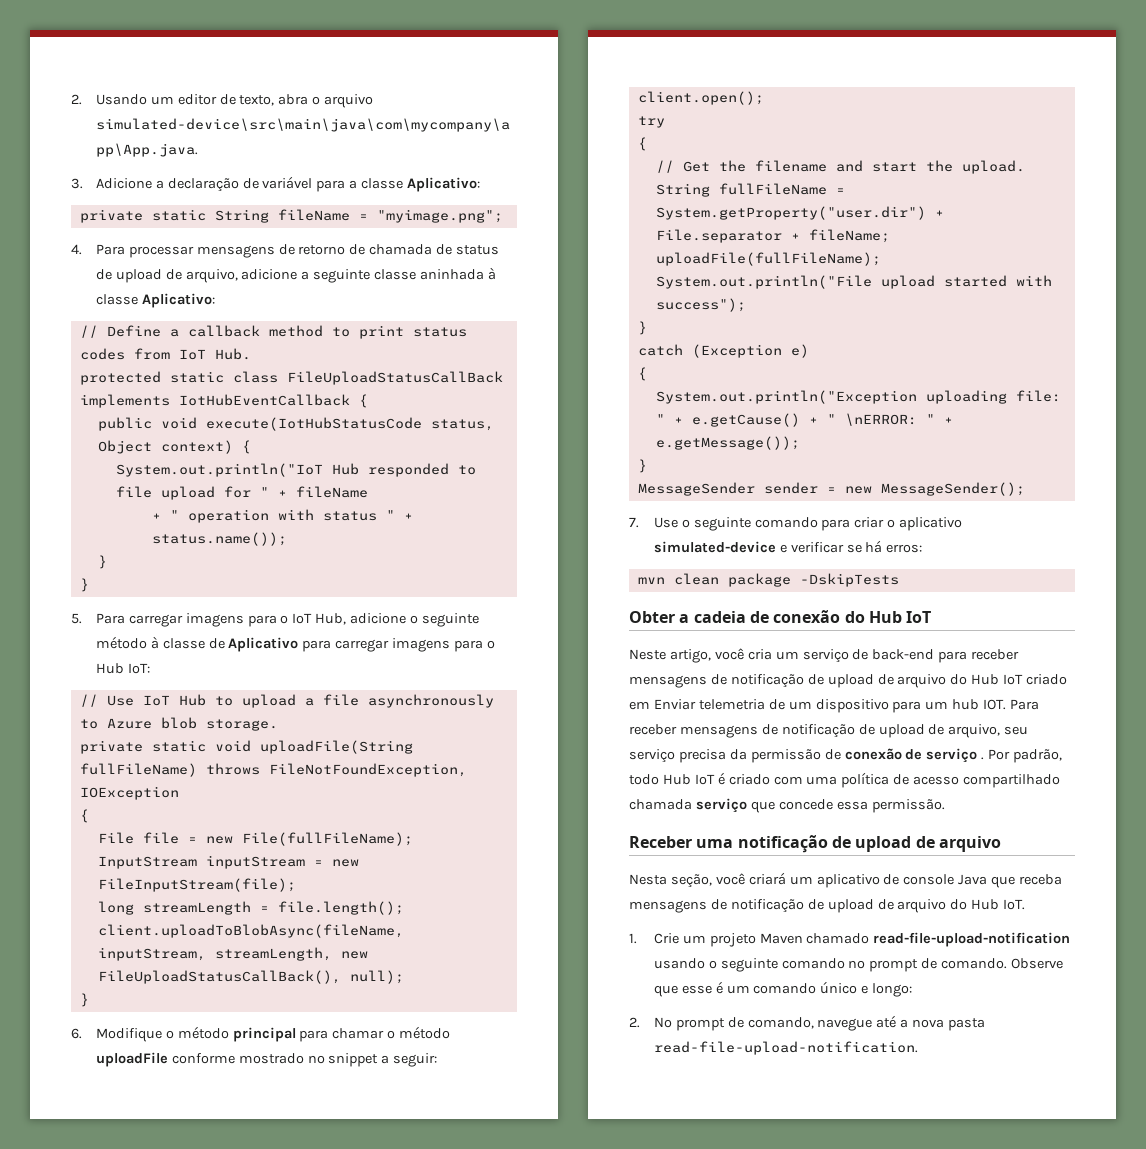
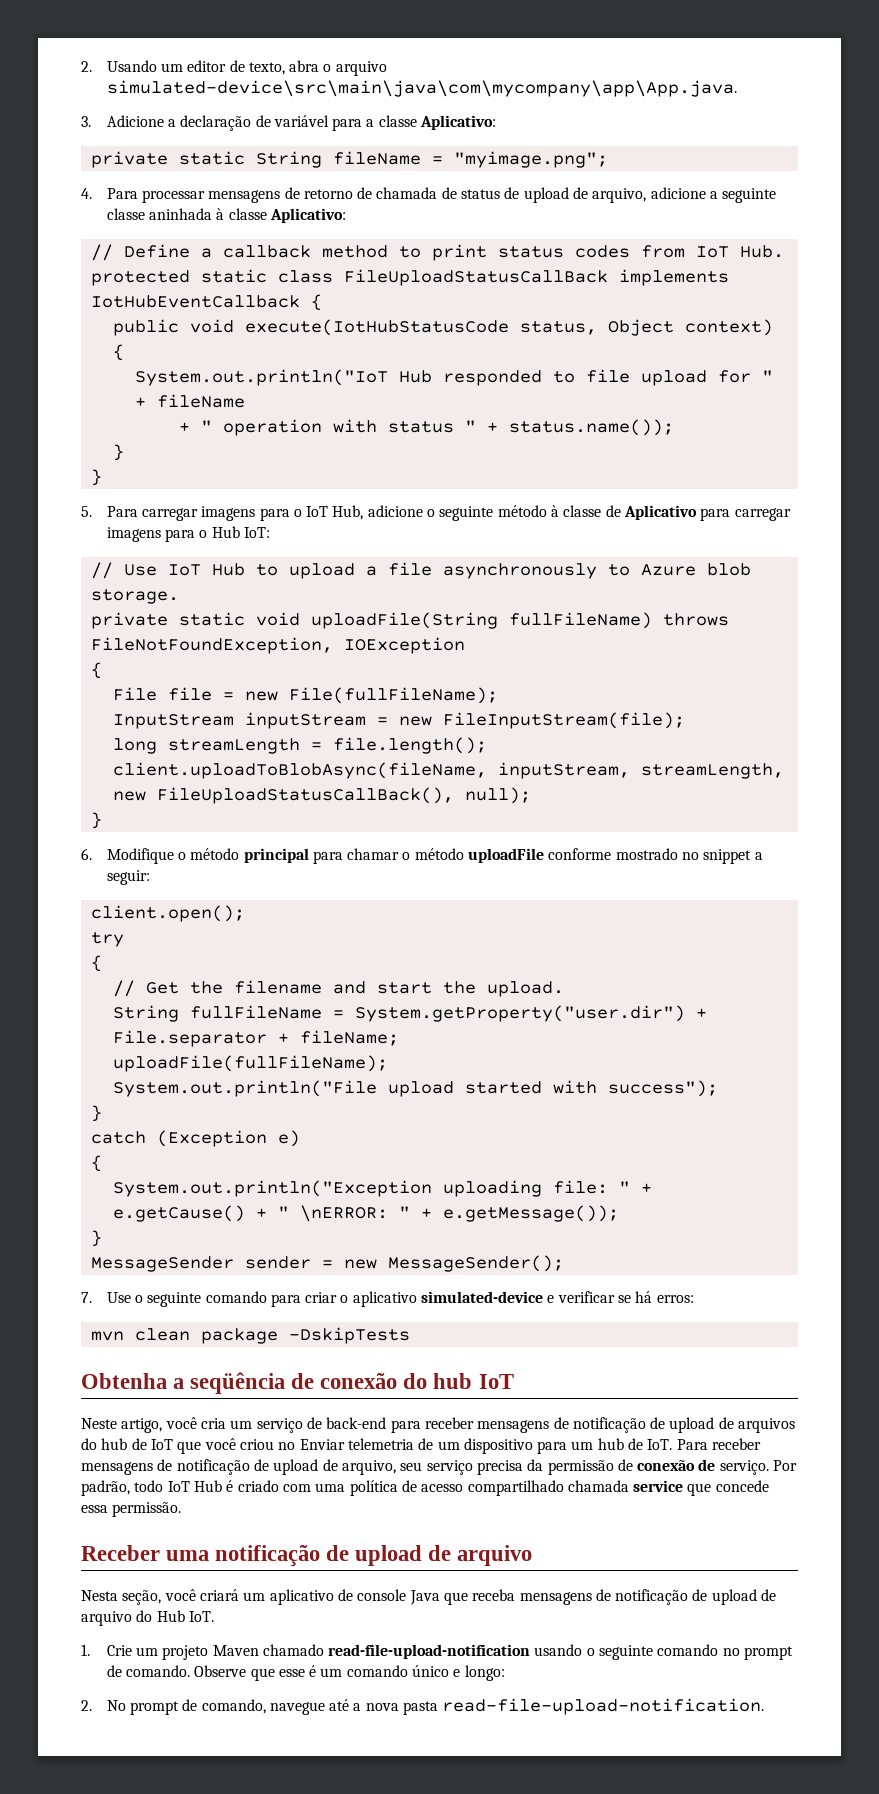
- Obter a cadeia de conexão do Hub IoT
+ Obtenha a seqüência de conexão do hub IoT
- Neste artigo, você cria um serviço de back-end para receber mensagens de notificação de upload de arquivo do Hub IoT criado em Enviar telemetria de um dispositivo para um hub IOT. Para receber mensagens de notificação de upload de arquivo, seu serviço precisa da permissão de conexão de serviço .
+ Neste artigo, você cria um serviço de back-end para receber mensagens de notificação de upload de arquivos do hub de IoT que você criou no Enviar telemetria de um dispositivo para um hub de IoT. Para receber mensagens de notificação de upload de arquivo, seu serviço precisa da permissão de conexão de serviço.
- Por padrão, todo Hub IoT é criado com uma política de acesso compartilhado chamada serviço que concede essa permissão.
+ Por padrão, todo IoT Hub é criado com uma política de acesso compartilhado chamada service que concede essa permissão.

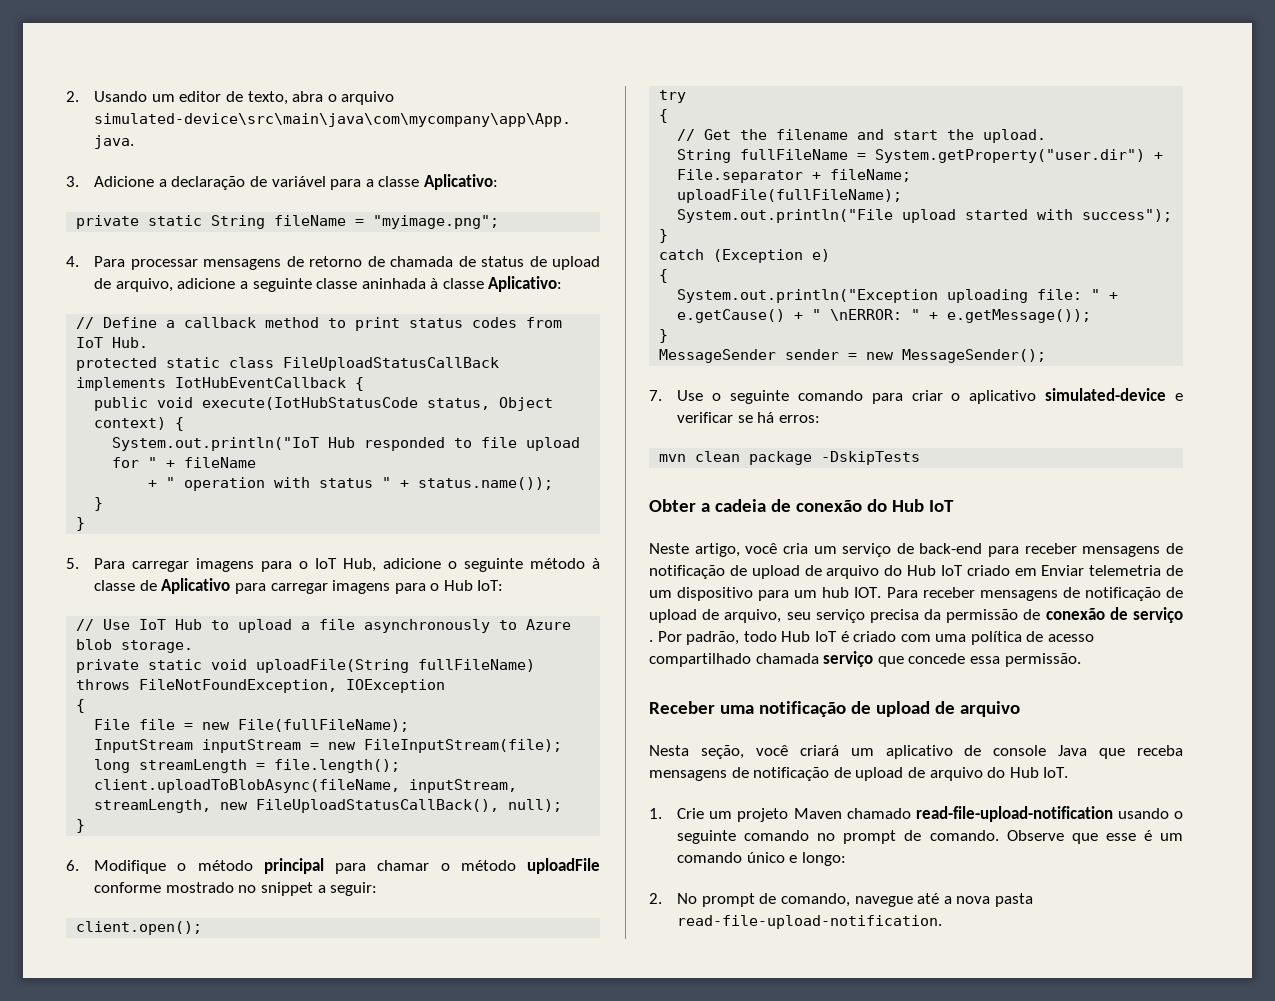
- Obtenha a seqüência de conexão do hub IoT
+ Obter a cadeia de conexão do Hub IoT
- Neste artigo, você cria um serviço de back-end para receber mensagens de notificação de upload de arquivos do hub de IoT que você criou no Enviar telemetria de um dispositivo para um hub de IoT. Para receber mensagens de notificação de upload de arquivo, seu serviço precisa da permissão de conexão de serviço.
+ Neste artigo, você cria um serviço de back-end para receber mensagens de notificação de upload de arquivo do Hub IoT criado em Enviar telemetria de um dispositivo para um hub IOT. Para receber mensagens de notificação de upload de arquivo, seu serviço precisa da permissão de conexão de serviço .
- Por padrão, todo IoT Hub é criado com uma política de acesso compartilhado chamada service que concede essa permissão.
+ Por padrão, todo Hub IoT é criado com uma política de acesso compartilhado chamada serviço que concede essa permissão.

